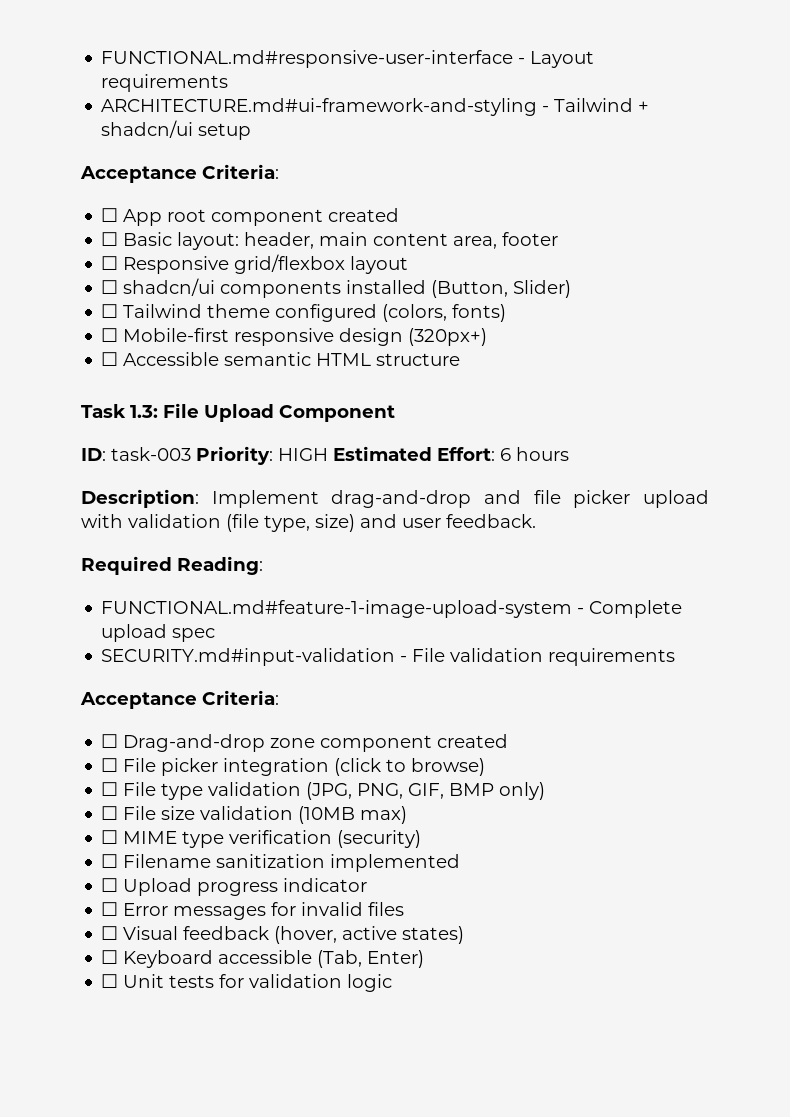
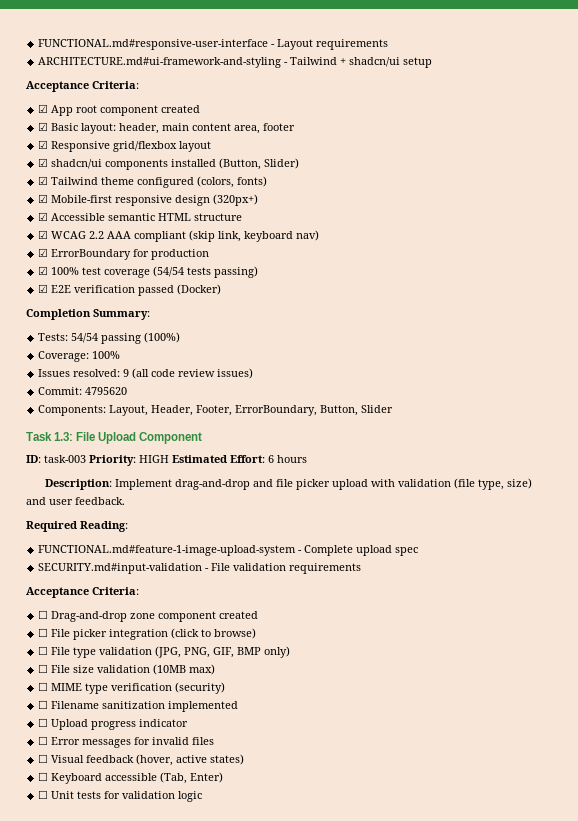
- ☐ App root component created
+ ☑ App root component created
- ☐ Basic layout: header, main content area, footer
+ ☑ Basic layout: header, main content area, footer
- ☐ Responsive grid/flexbox layout
+ ☑ Responsive grid/flexbox layout
- ☐ shadcn/ui components installed (Button, Slider)
+ ☑ shadcn/ui components installed (Button, Slider)
- ☐ Tailwind theme configured (colors, fonts)
+ ☑ Tailwind theme configured (colors, fonts)
- ☐ Mobile-first responsive design (320px+)
+ ☑ Mobile-first responsive design (320px+)
- ☐ Accessible semantic HTML structure
+ ☑ Accessible semantic HTML structure
+ ☑ WCAG 2.2 AAA compliant (skip link, keyboard nav)
+ ☑ ErrorBoundary for production
+ ☑ 100% test coverage (54/54 tests passing)
+ ☑ E2E verification passed (Docker)
+ Completion Summary:
+ Tests: 54/54 passing (100%)
+ Coverage: 100%
+ Issues resolved: 9 (all code review issues)
+ Commit: 4795620
+ Components: Layout, Header, Footer, ErrorBoundary, Button, Slider

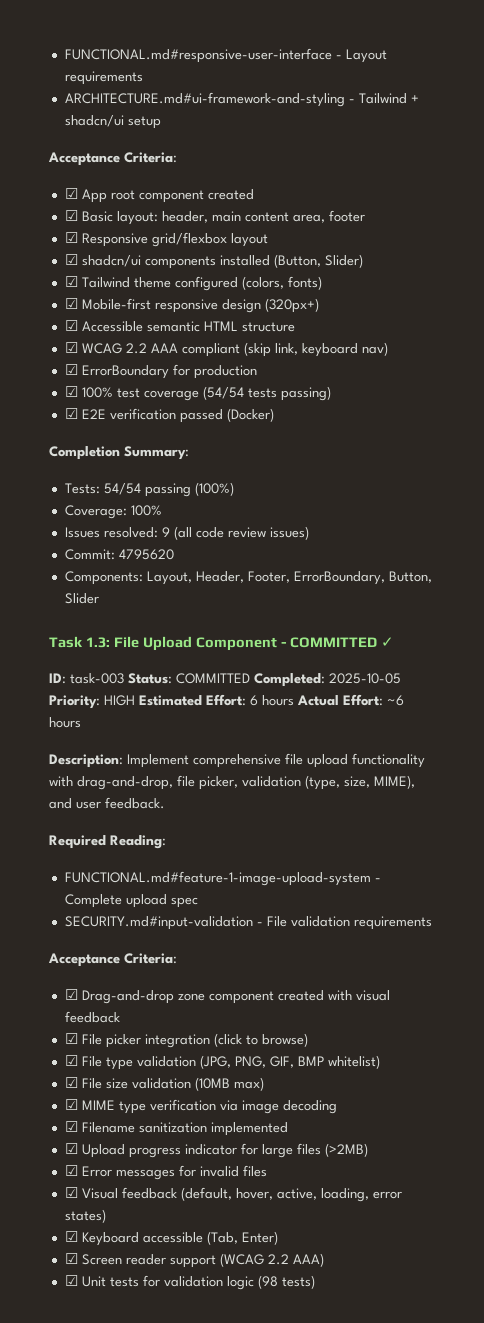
- Task 1.3: File Upload Component
+ Task 1.3: File Upload Component - COMMITTED ✓
- ID: task-003 Priority: HIGH Estimated Effort: 6 hours
- Description: Implement drag-and-drop and file picker upload with validation (file type, size) and user feedback.
+ ID: task-003 Status: COMMITTED Completed: 2025-10-05 Priority: HIGH Estimated Effort: 6 hours Actual Effort: ~6 hours
+ Description: Implement comprehensive file upload functionality with drag-and-drop, file picker, validation (type, size, MIME), and user feedback.
- ☐ Drag-and-drop zone component created
- ☐ File picker integration (click to browse)
+ ☑ Drag-and-drop zone component created with visual feedback
+ ☑ File picker integration (click to browse)
- ☐ File type validation (JPG, PNG, GIF, BMP only)
- ☐ File size validation (10MB max)
+ ☑ File type validation (JPG, PNG, GIF, BMP whitelist)
+ ☑ File size validation (10MB max)
- ☐ MIME type verification (security)
- ☐ Filename sanitization implemented
+ ☑ MIME type verification via image decoding
+ ☑ Filename sanitization implemented
- ☐ Upload progress indicator
- ☐ Error messages for invalid files
+ ☑ Upload progress indicator for large files (>2MB)
+ ☑ Error messages for invalid files
- ☐ Visual feedback (hover, active states)
+ ☑ Visual feedback (default, hover, active, loading, error states)
- ☐ Keyboard accessible (Tab, Enter)
+ ☑ Keyboard accessible (Tab, Enter)
- ☐ Unit tests for validation logic
+ ☑ Screen reader support (WCAG 2.2 AAA)
+ ☑ Unit tests for validation logic (98 tests)

